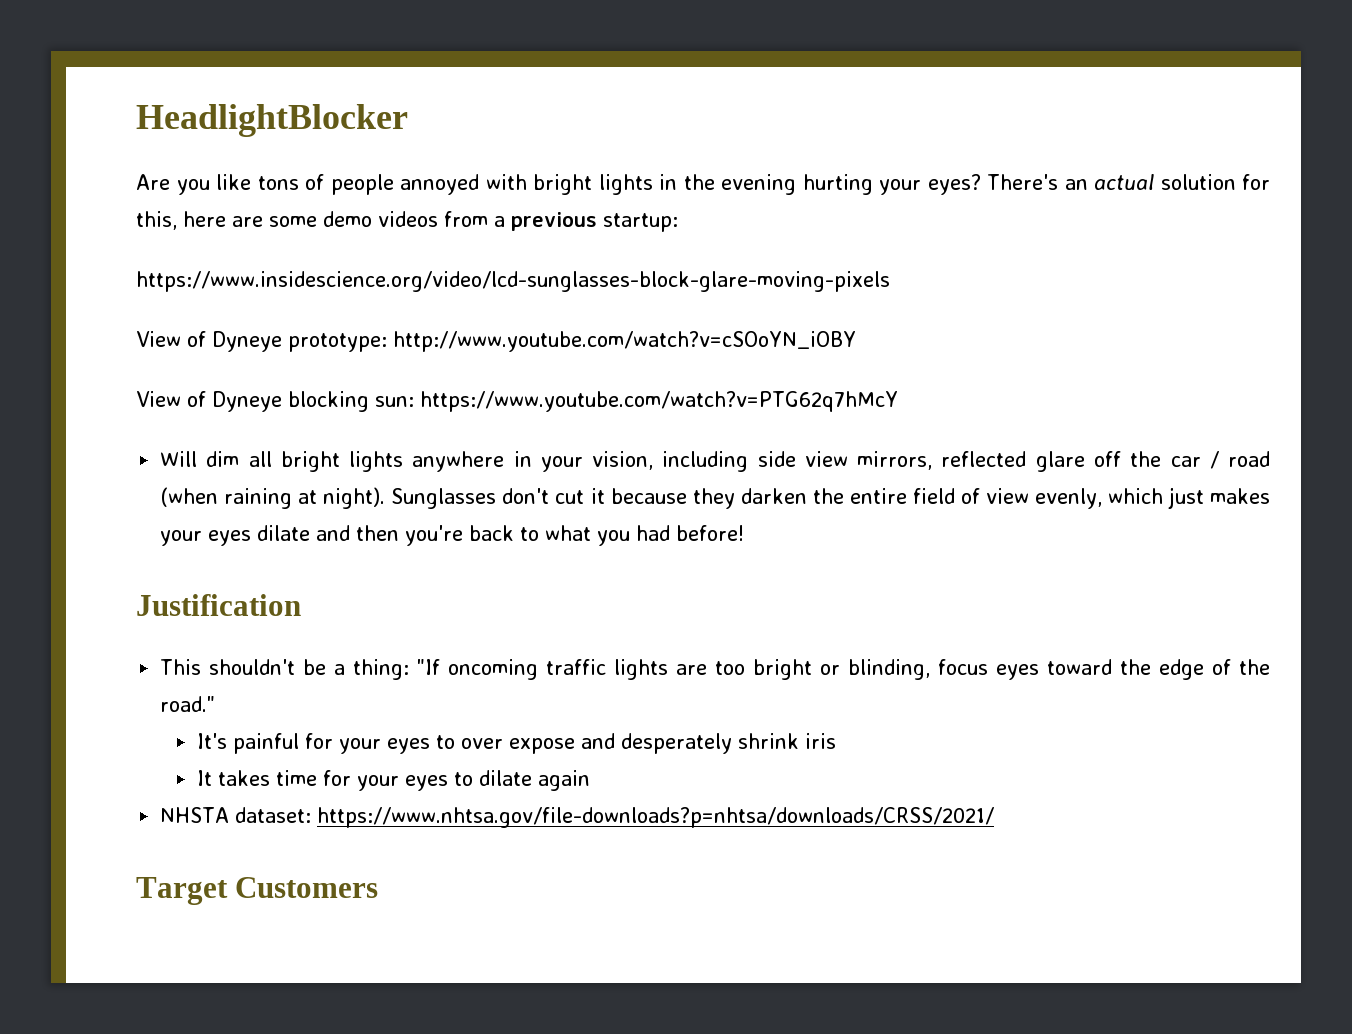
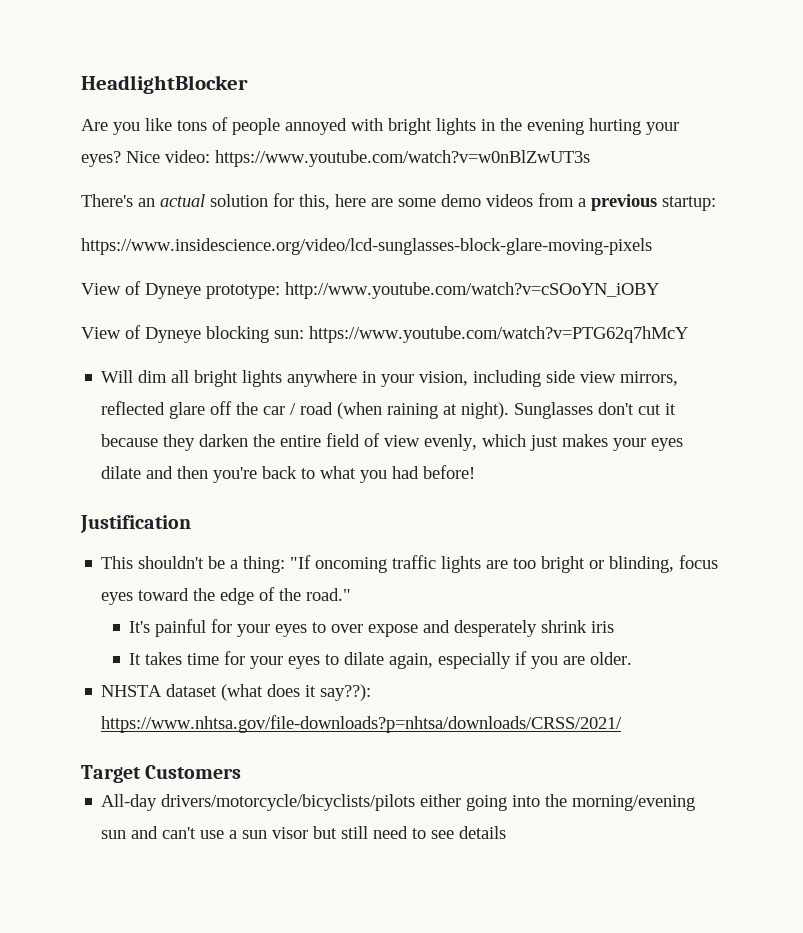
- Are you like tons of people annoyed with bright lights in the evening hurting your eyes? There's an actual solution for this, here are some demo videos from a previous startup:
+ Are you like tons of people annoyed with bright lights in the evening hurting your eyes? Nice video: https://www.youtube.com/watch?v=w0nBlZwUT3s
+ There's an actual solution for this, here are some demo videos from a previous startup:
- It takes time for your eyes to dilate again
- NHSTA dataset: https://www.nhtsa.gov/file-downloads?p=nhtsa/downloads/CRSS/2021/
+ It takes time for your eyes to dilate again, especially if you are older.
+ NHSTA dataset (what does it say??): https://www.nhtsa.gov/file-downloads?p=nhtsa/downloads/CRSS/2021/
  Target Customers
+ All-day drivers/motorcycle/bicyclists/pilots either going into the morning/evening sun and can't use a sun visor but still need to see details

